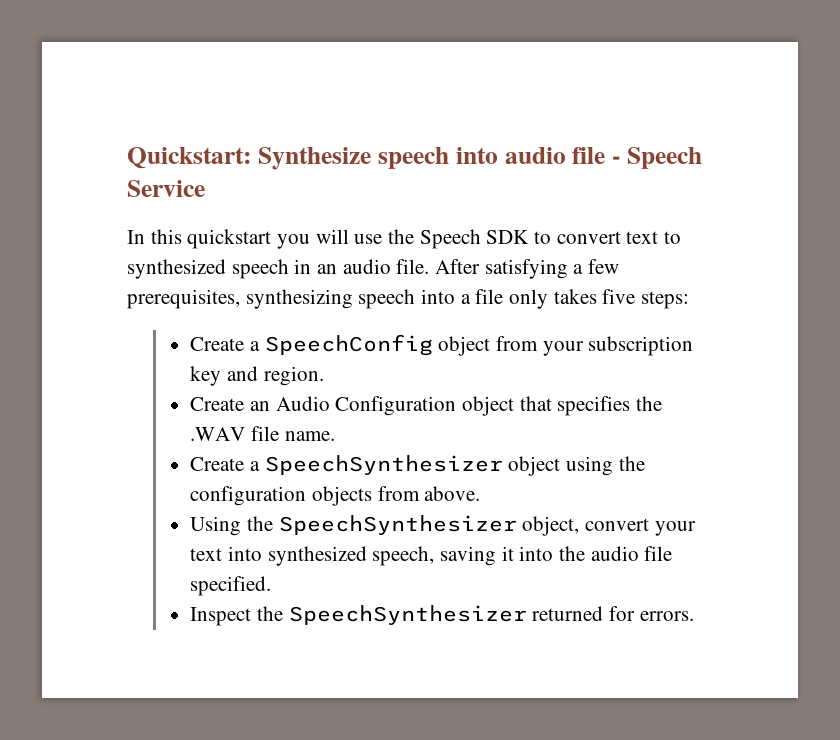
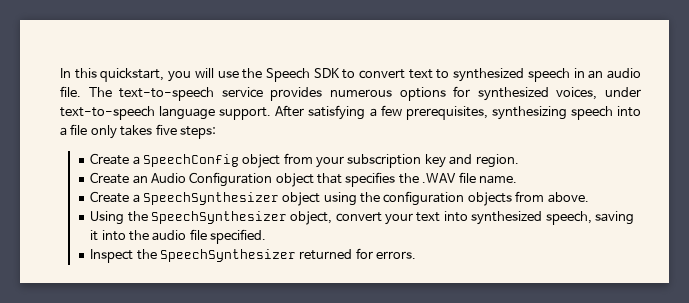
- Quickstart: Synthesize speech into audio file - Speech Service
- In this quickstart you will use the Speech SDK to convert text to synthesized speech in an audio file.
+ In this quickstart, you will use the Speech SDK to convert text to synthesized speech in an audio file.
+ The text-to-speech service provides numerous options for synthesized voices, under text-to-speech language support.

